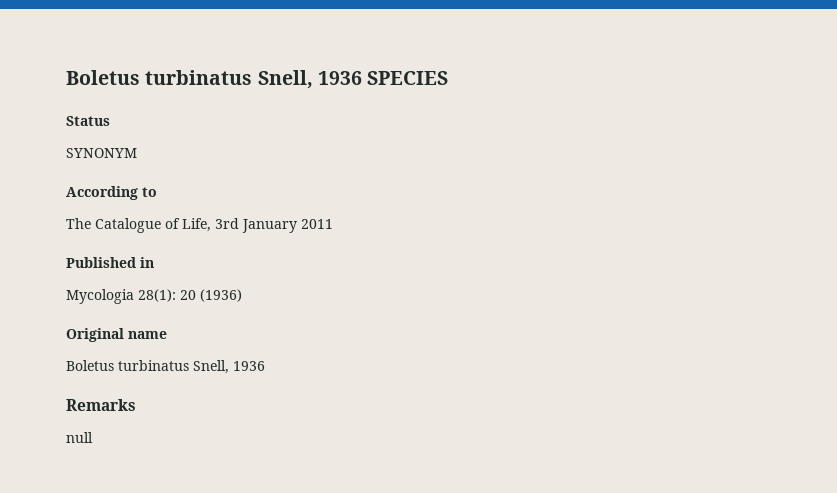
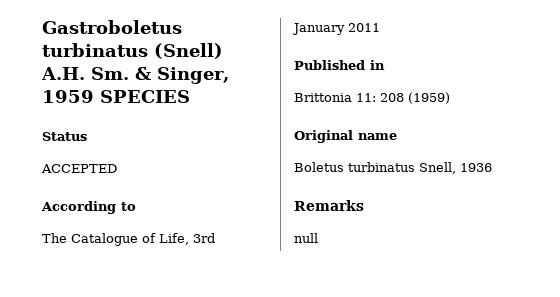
- Boletus turbinatus Snell, 1936 SPECIES
+ Gastroboletus turbinatus (Snell) A.H. Sm. & Singer, 1959 SPECIES
- SYNONYM
+ ACCEPTED
- Mycologia 28(1): 20 (1936)
+ Brittonia 11: 208 (1959)

